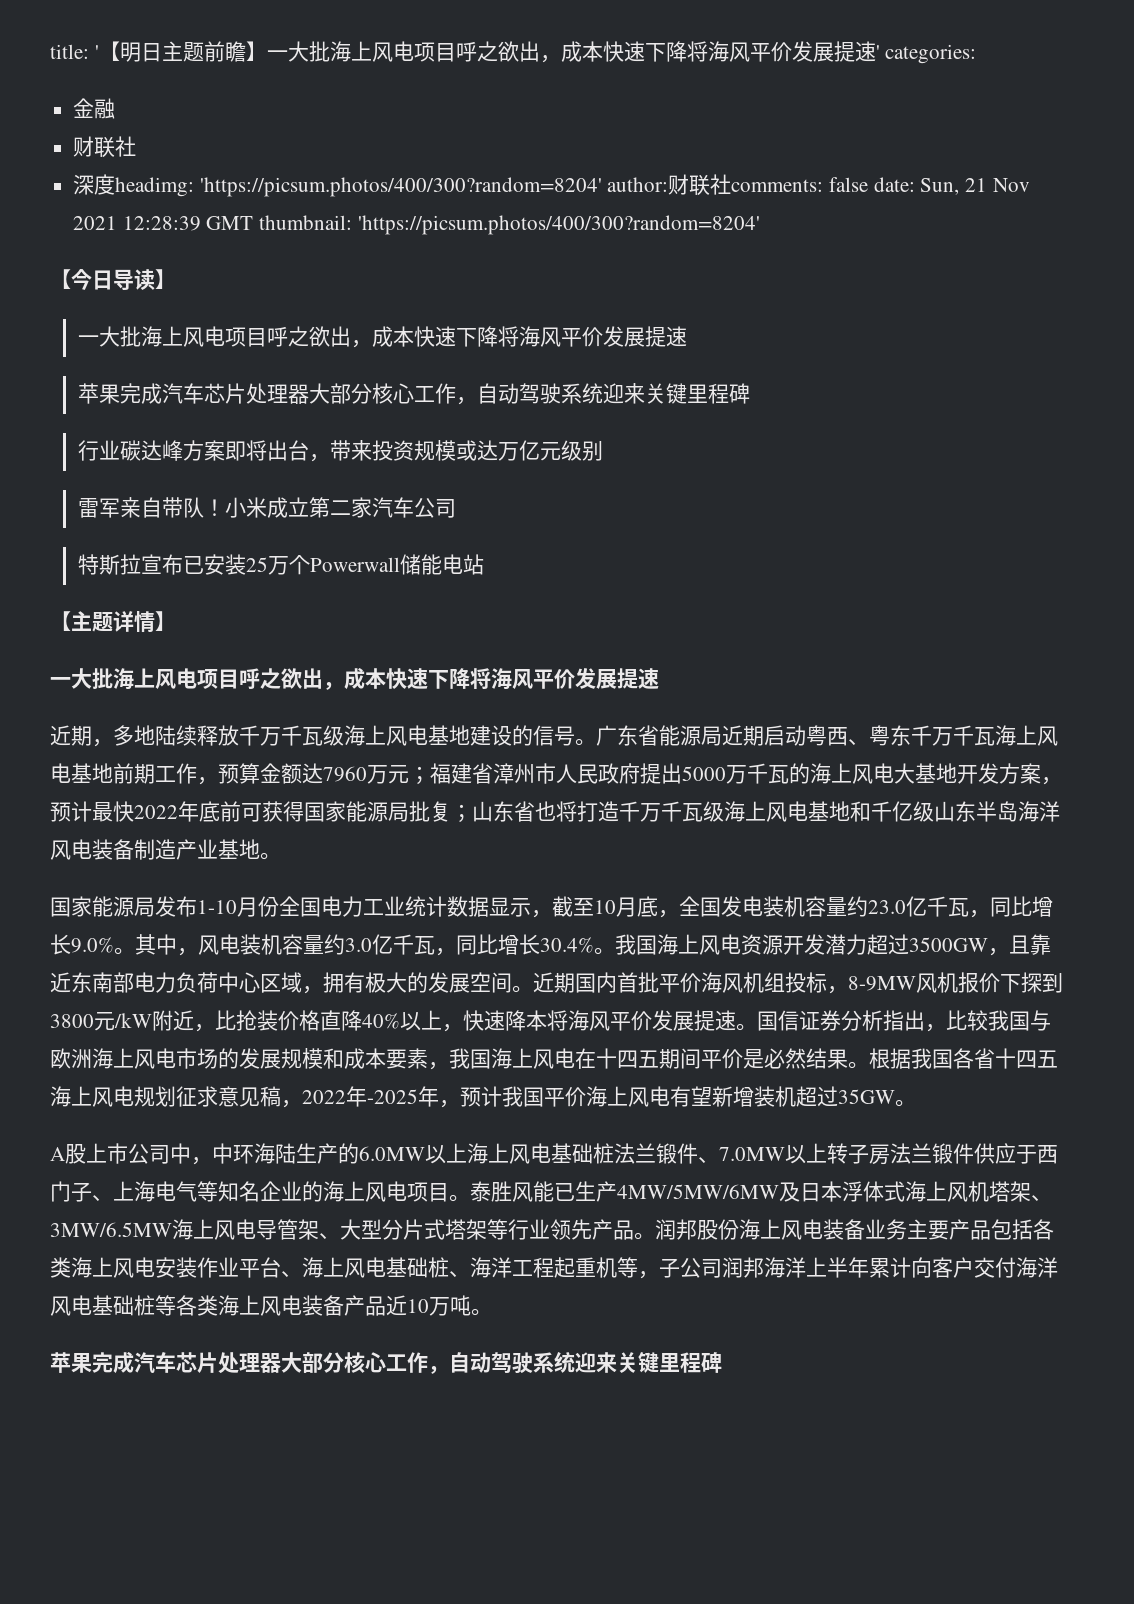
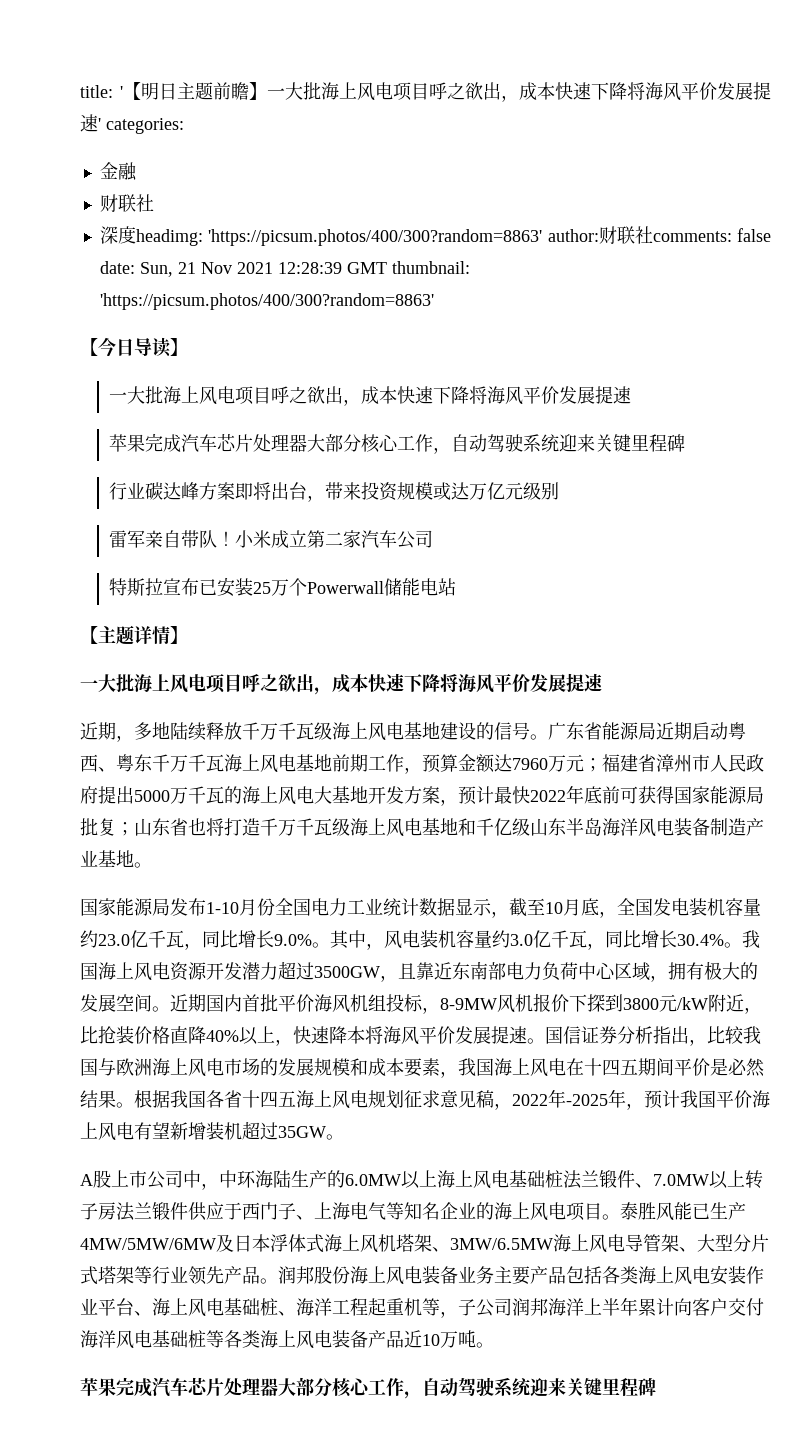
- 深度headimg: 'https://picsum.photos/400/300?random=8204' author:财联社comments: false date: Sun, 21 Nov 2021 12:28:39 GMT thumbnail: 'https://picsum.photos/400/300?random=8204'
+ 深度headimg: 'https://picsum.photos/400/300?random=8863' author:财联社comments: false date: Sun, 21 Nov 2021 12:28:39 GMT thumbnail: 'https://picsum.photos/400/300?random=8863'

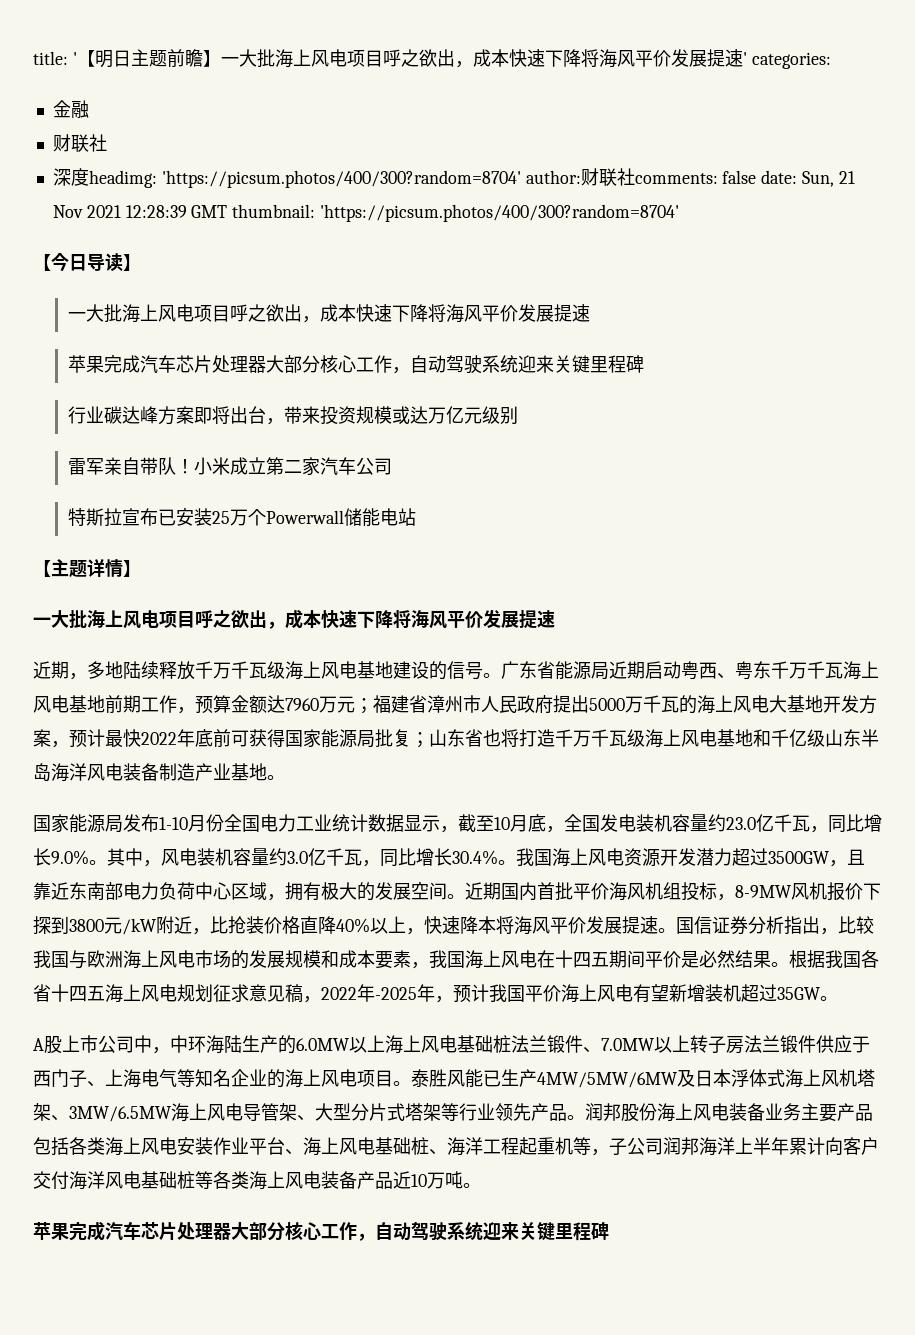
- 深度headimg: 'https://picsum.photos/400/300?random=8863' author:财联社comments: false date: Sun, 21 Nov 2021 12:28:39 GMT thumbnail: 'https://picsum.photos/400/300?random=8863'
+ 深度headimg: 'https://picsum.photos/400/300?random=8704' author:财联社comments: false date: Sun, 21 Nov 2021 12:28:39 GMT thumbnail: 'https://picsum.photos/400/300?random=8704'

